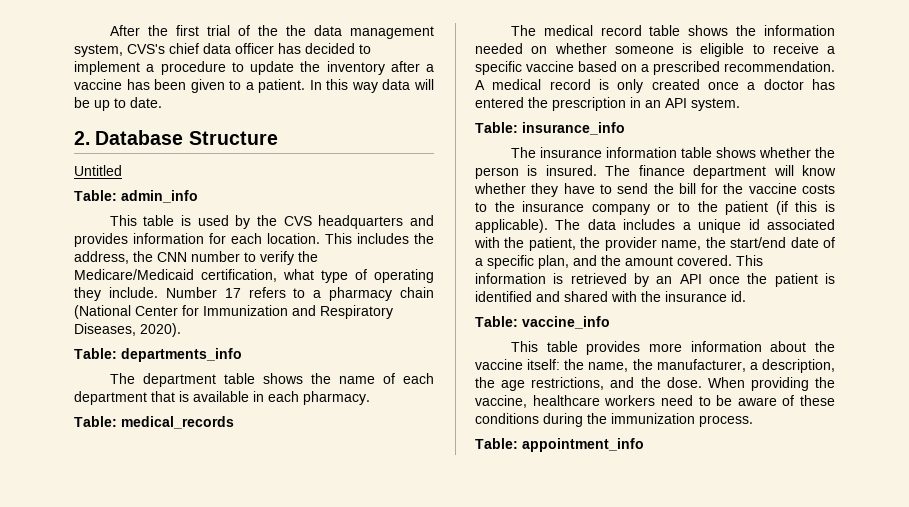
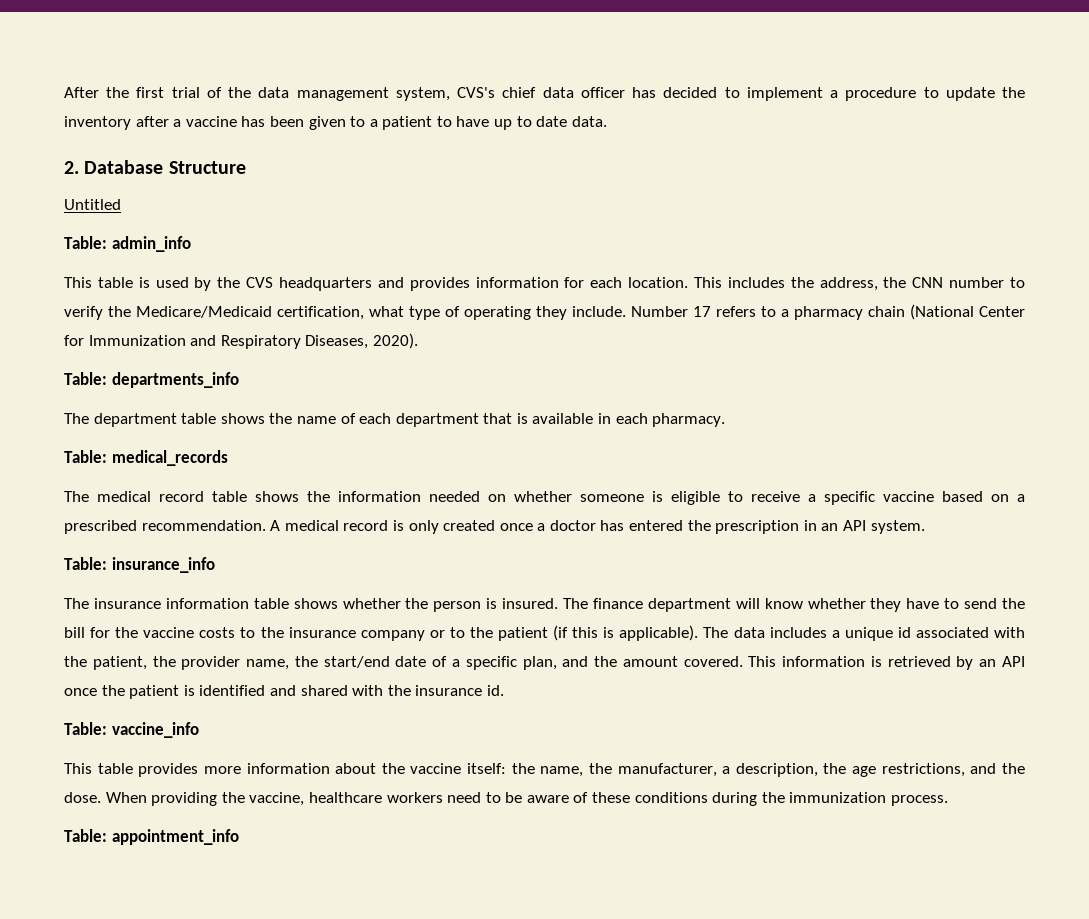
- After the first trial of the the data management system, CVS's chief data officer has decided to implement a procedure to update the inventory after a vaccine has been given to a patient. In this way data will be up to date.
+ After the first trial of the data management system, CVS's chief data officer has decided to implement a procedure to update the inventory after a vaccine has been given to a patient to have up to date data.

